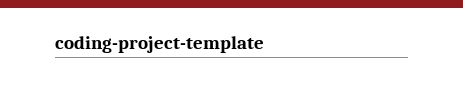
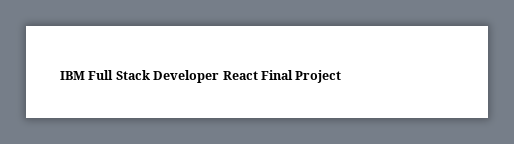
- coding-project-template
+ IBM Full Stack Developer React Final Project

